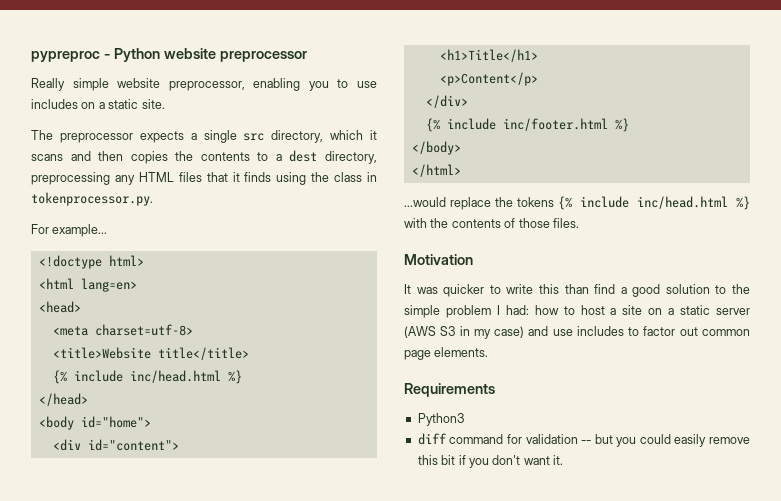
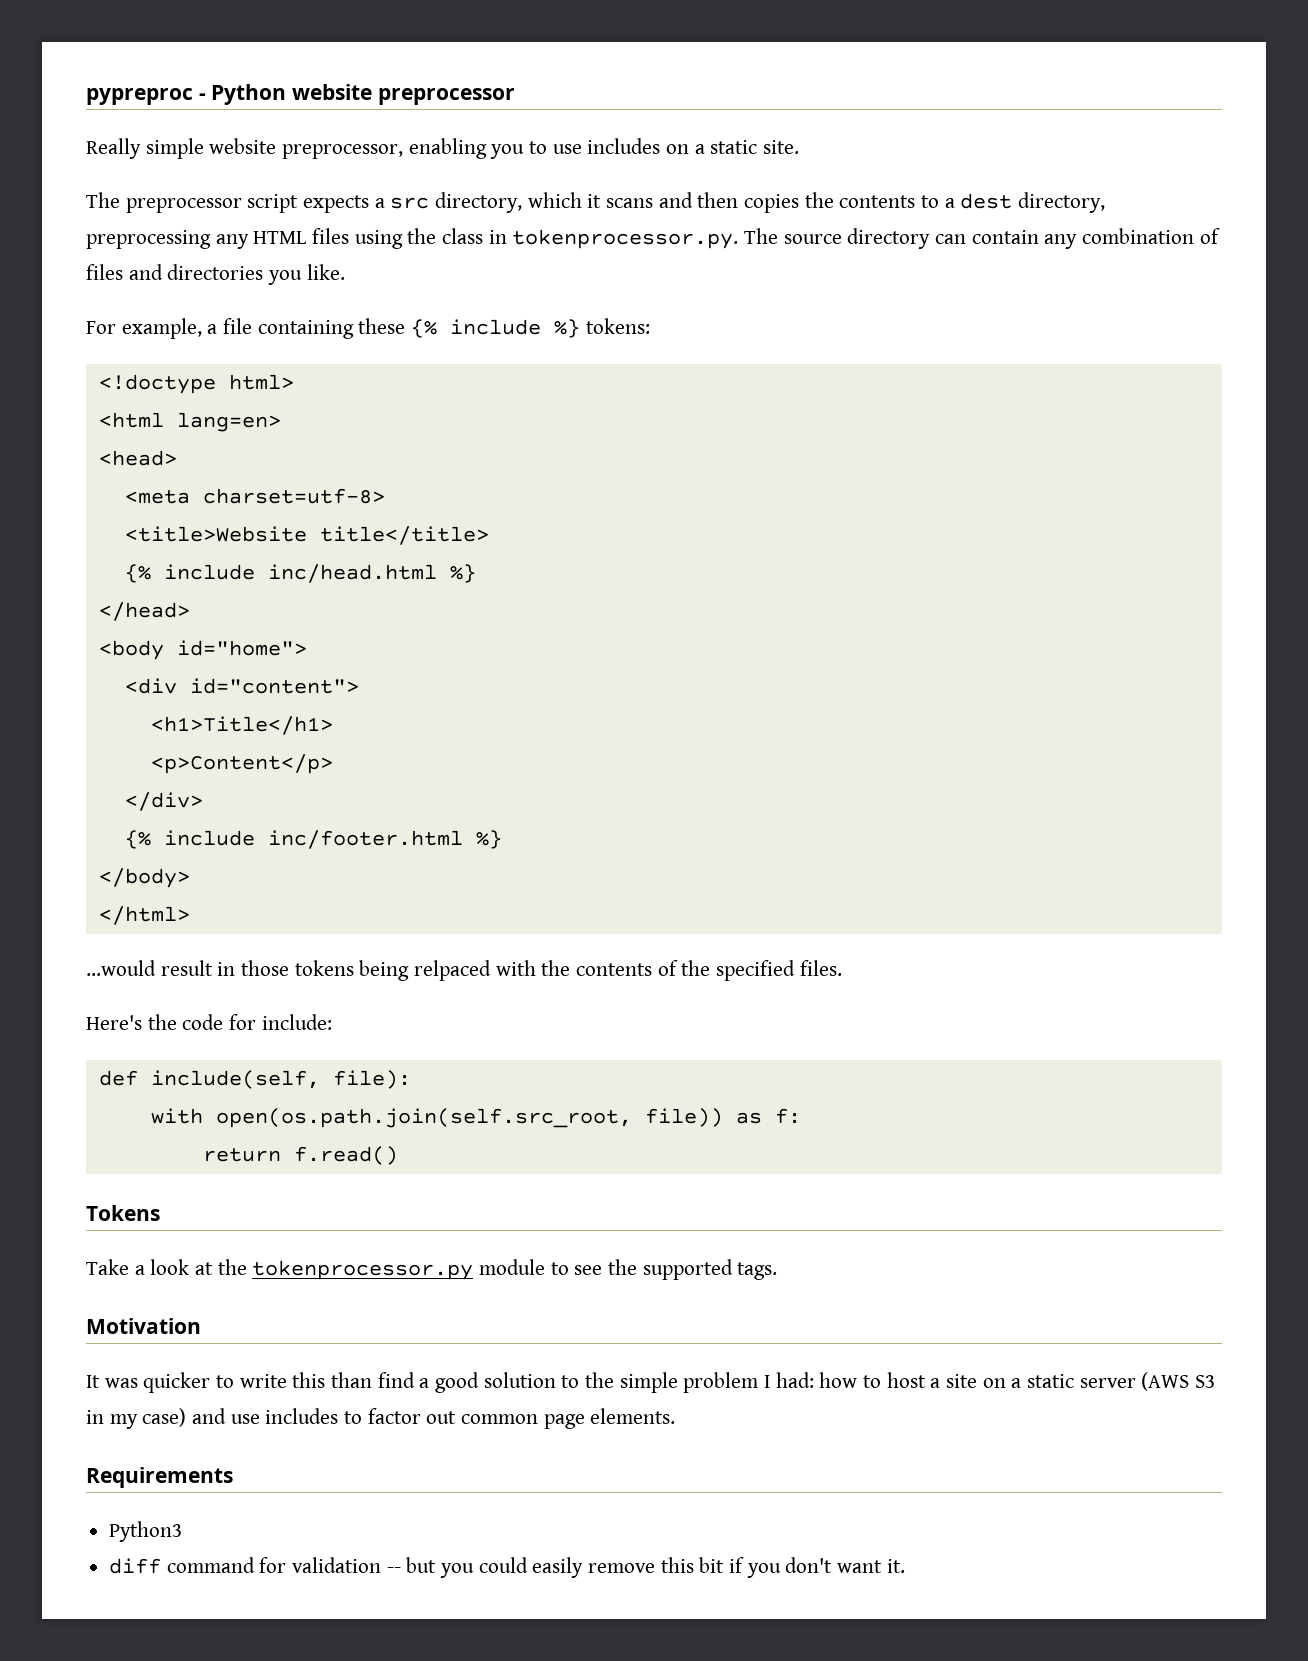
- The preprocessor expects a single src directory, which it scans and then copies the contents to a dest directory, preprocessing any HTML files that it finds using the class in tokenprocessor.py.
- For example...
+ The preprocessor script expects a src directory, which it scans and then copies the contents to a dest directory, preprocessing any HTML files using the class in tokenprocessor.py. The source directory can contain any combination of files and directories you like.
+ For example, a file containing these {% include %} tokens:
- ...would replace the tokens {% include inc/head.html %} with the contents of those files.
+ ...would result in those tokens being relpaced with the contents of the specified files.
+ Here's the code for include:
+ def include(self, file):
+ with open(os.path.join(self.src_root, file)) as f:
+ return f.read()
+ Tokens
+ Take a look at the tokenprocessor.py module to see the supported tags.

